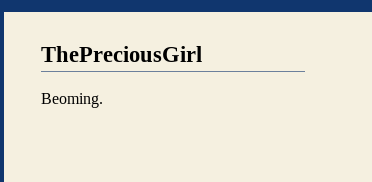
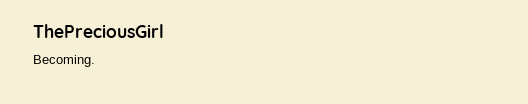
- Beoming.
+ Becoming.

